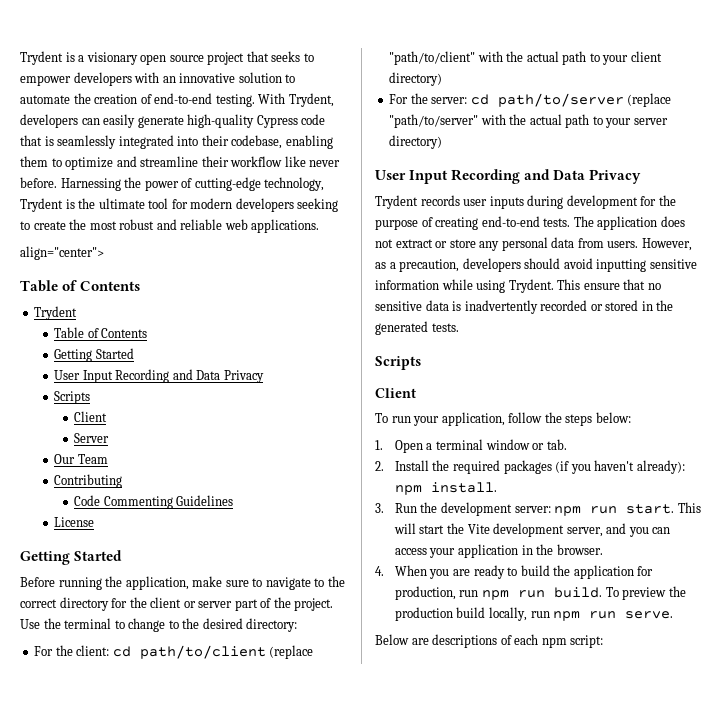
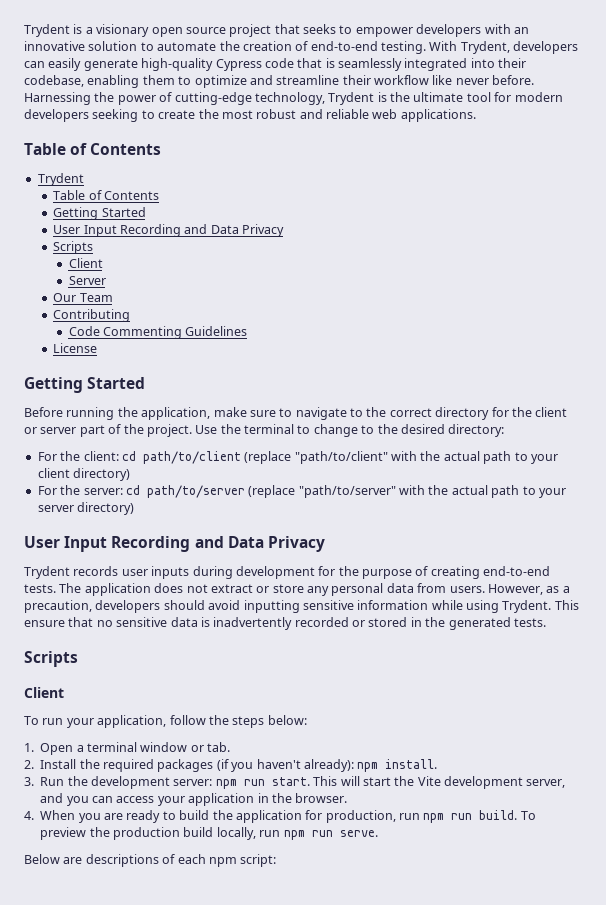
- align="center">

